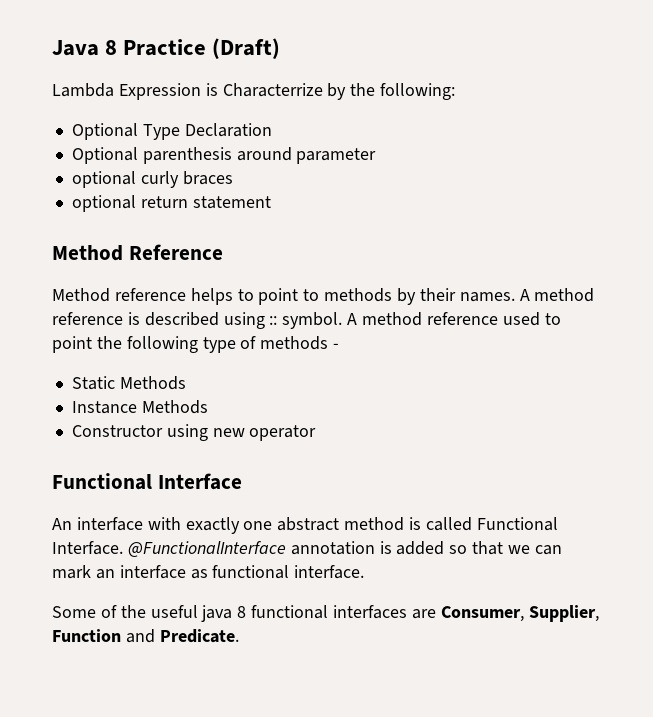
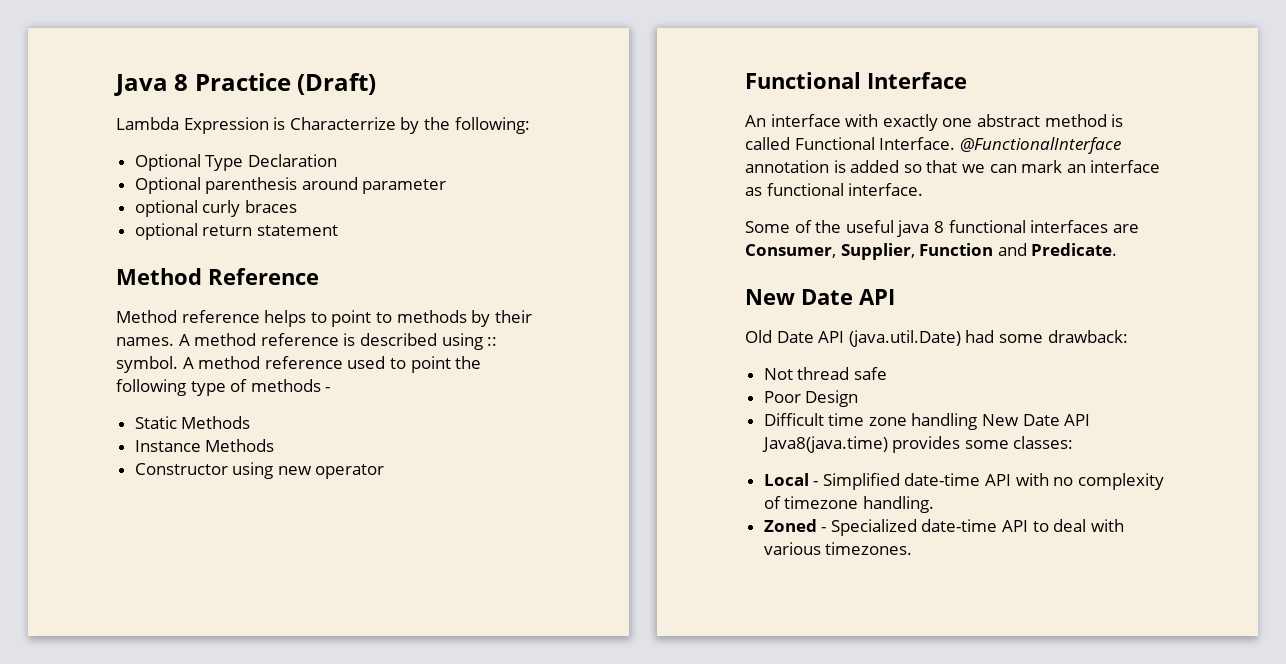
  Some of the useful java 8 functional interfaces are Consumer, Supplier, Function and Predicate.
+ New Date API
+ Old Date API (java.util.Date) had some drawback:
+ Not thread safe
+ Poor Design
+ Difficult time zone handling New Date API Java8(java.time) provides some classes:
+ Local - Simplified date-time API with no complexity of timezone handling.
+ Zoned - Specialized date-time API to deal with various timezones.

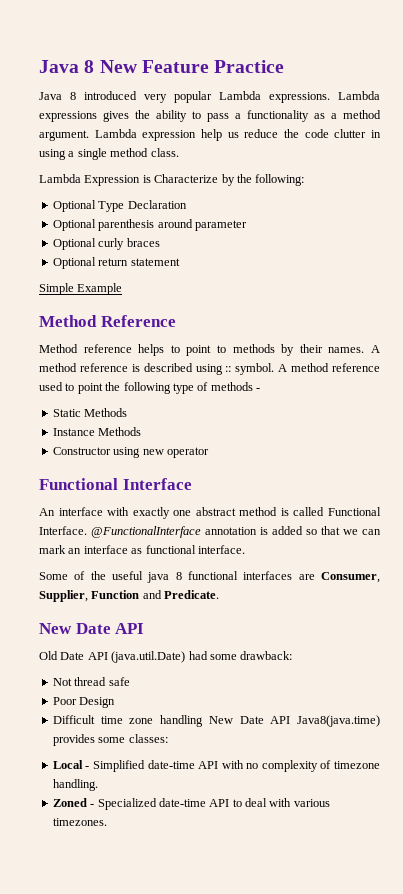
- Java 8 Practice (Draft)
+ Java 8 New Feature Practice
+ Java 8 introduced very popular Lambda expressions. Lambda expressions gives the ability to pass a functionality as a method argument. Lambda expression help us reduce the code clutter in using a single method class.
- Lambda Expression is Characterrize by the following:
+ Lambda Expression is Characterize by the following:
- optional curly braces
+ Optional curly braces
- optional return statement
+ Optional return statement
+ Simple Example

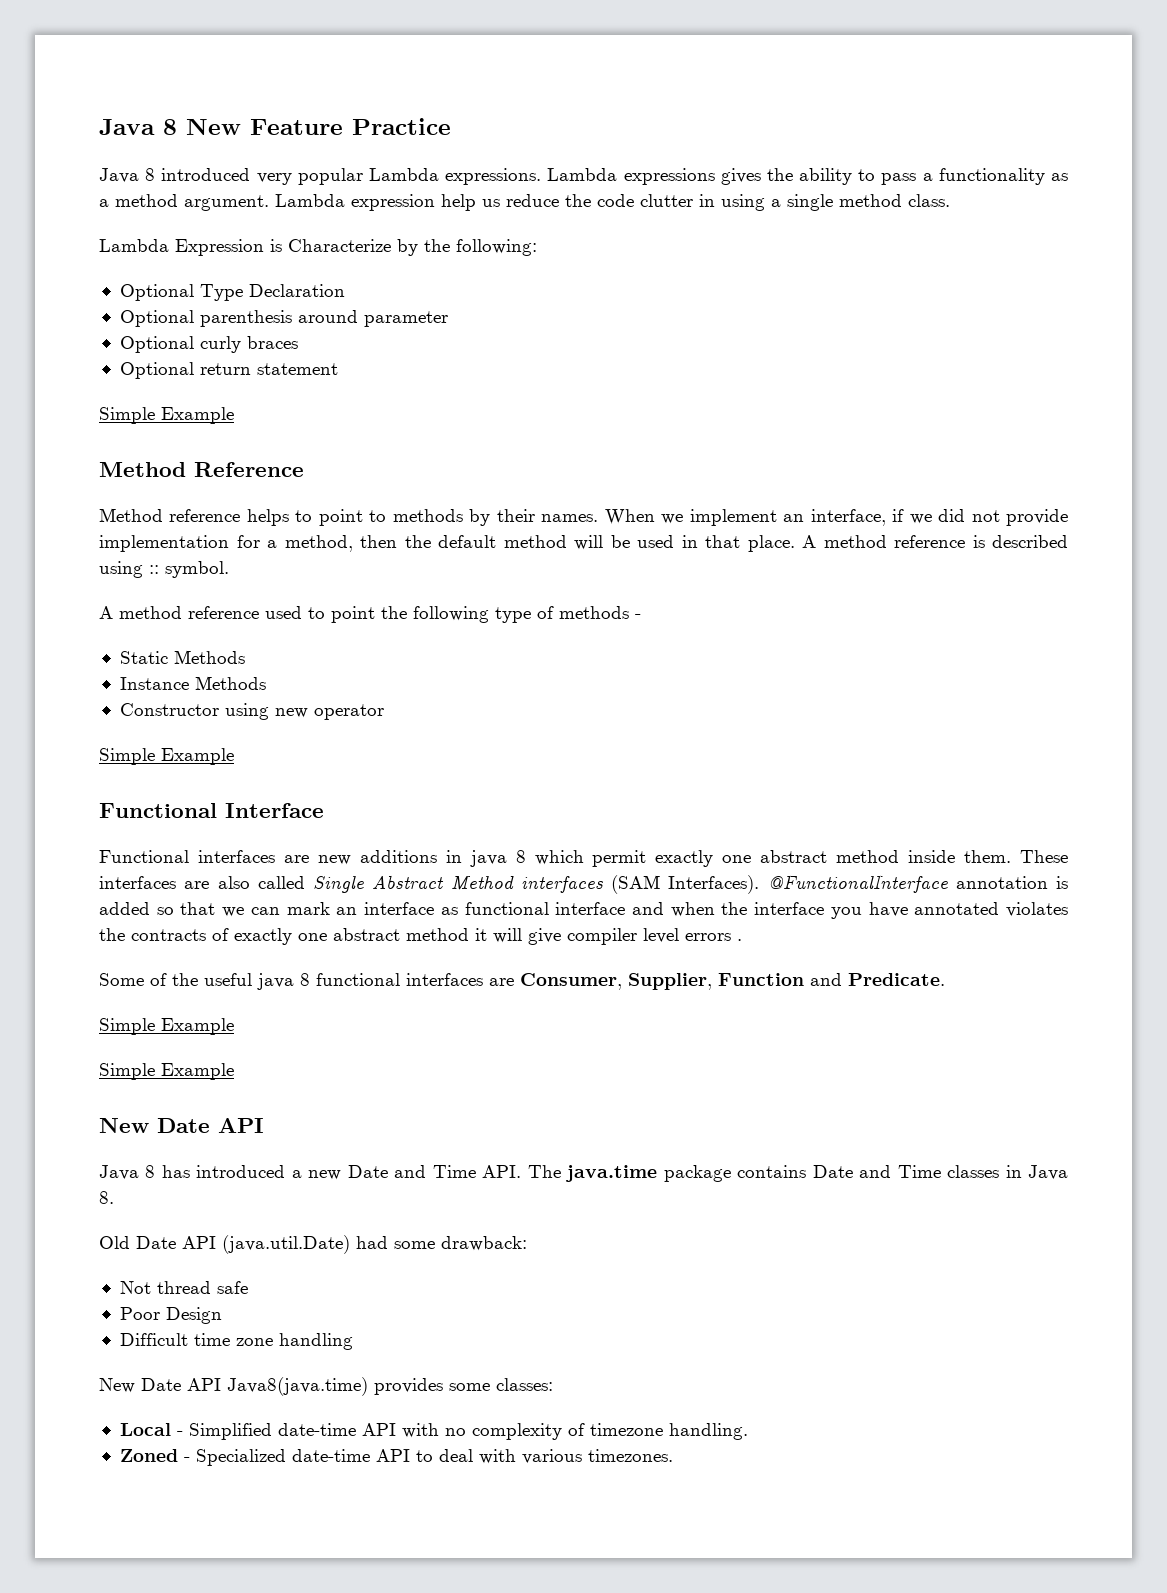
+ When we implement an interface, if we did not provide implementation for a method, then the default method will be used in that place.
- A method reference is described using :: symbol. A method reference used to point the following type of methods -
+ A method reference is described using :: symbol.
+ A method reference used to point the following type of methods -
  Constructor using new operator
+ Simple Example
- An interface with exactly one abstract method is called Functional Interface.
+ Functional interfaces are new additions in java 8 which permit exactly one abstract method inside them. These interfaces are also called Single Abstract Method interfaces (SAM Interfaces).
- @FunctionalInterface annotation is added so that we can mark an interface as functional interface.
+ @FunctionalInterface annotation is added so that we can mark an interface as functional interface and when the interface you have annotated violates the contracts of exactly one abstract method it will give compiler level errors .
  Some of the useful java 8 functional interfaces are Consumer, Supplier, Function and Predicate.
+ Simple Example
+ Simple Example
  New Date API
+ Java 8 has introduced a new Date and Time API. The java.time package contains Date and Time classes in Java 8.
- Difficult time zone handling New Date API Java8(java.time) provides some classes:
+ Difficult time zone handling
+ New Date API Java8(java.time) provides some classes:

